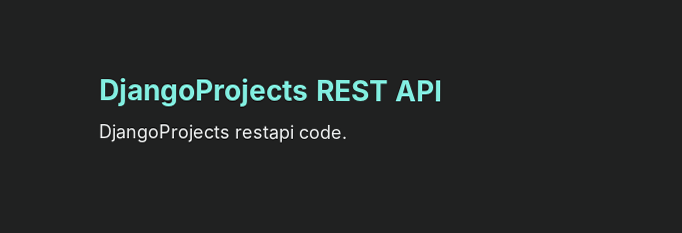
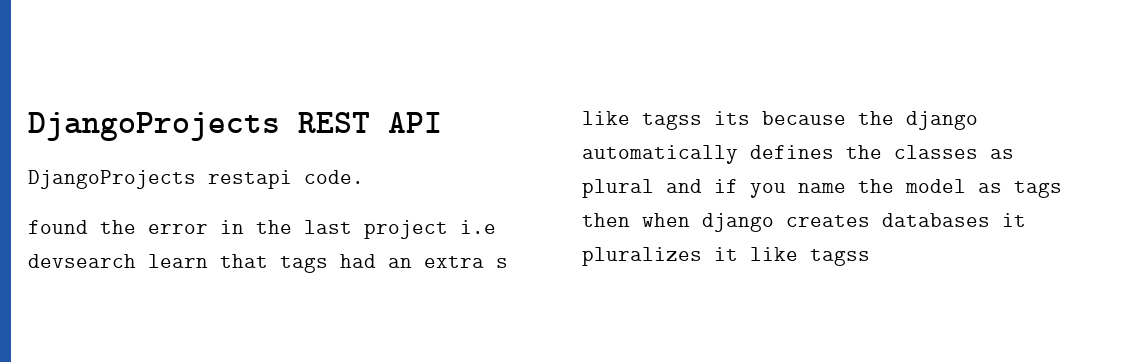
+ found the error in the last project i.e devsearch learn that tags had an extra s like tagss its because the django automatically defines the classes as plural and if you name the model as tags then when django creates databases it pluralizes it like tagss

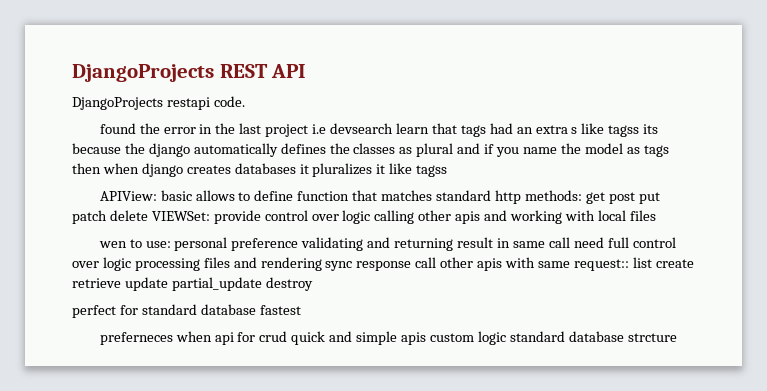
+ APIView: basic allows to define function that matches standard http methods: get post put patch delete VIEWSet: provide control over logic calling other apis and working with local files
+ wen to use: personal preference validating and returning result in same call need full control over logic processing files and rendering sync response call other apis with same request:: list create retrieve update partial_update destroy
+ perfect for standard database fastest
+ preferneces when api for crud quick and simple apis custom logic standard database strcture

